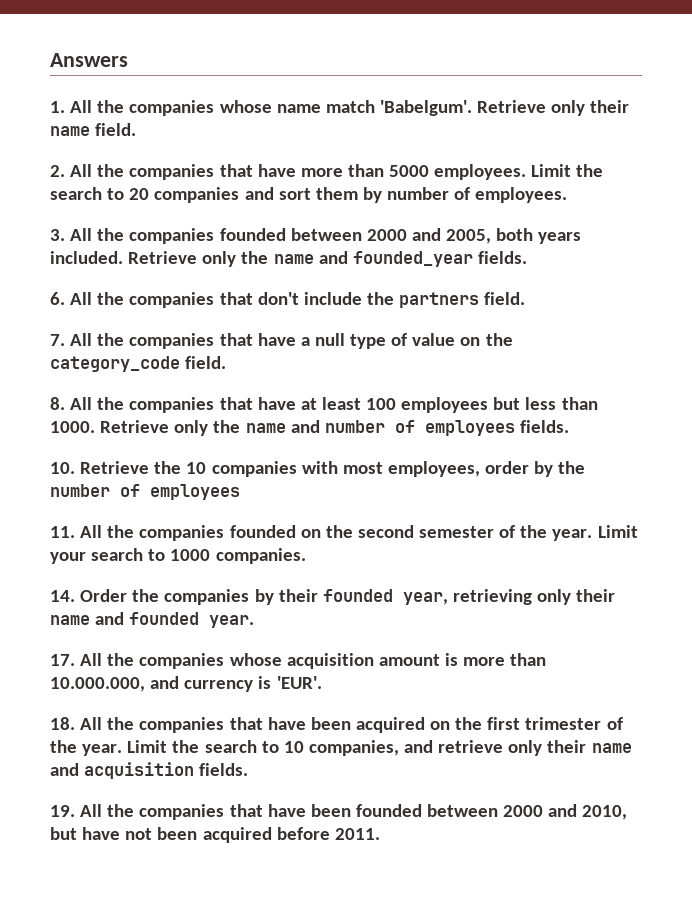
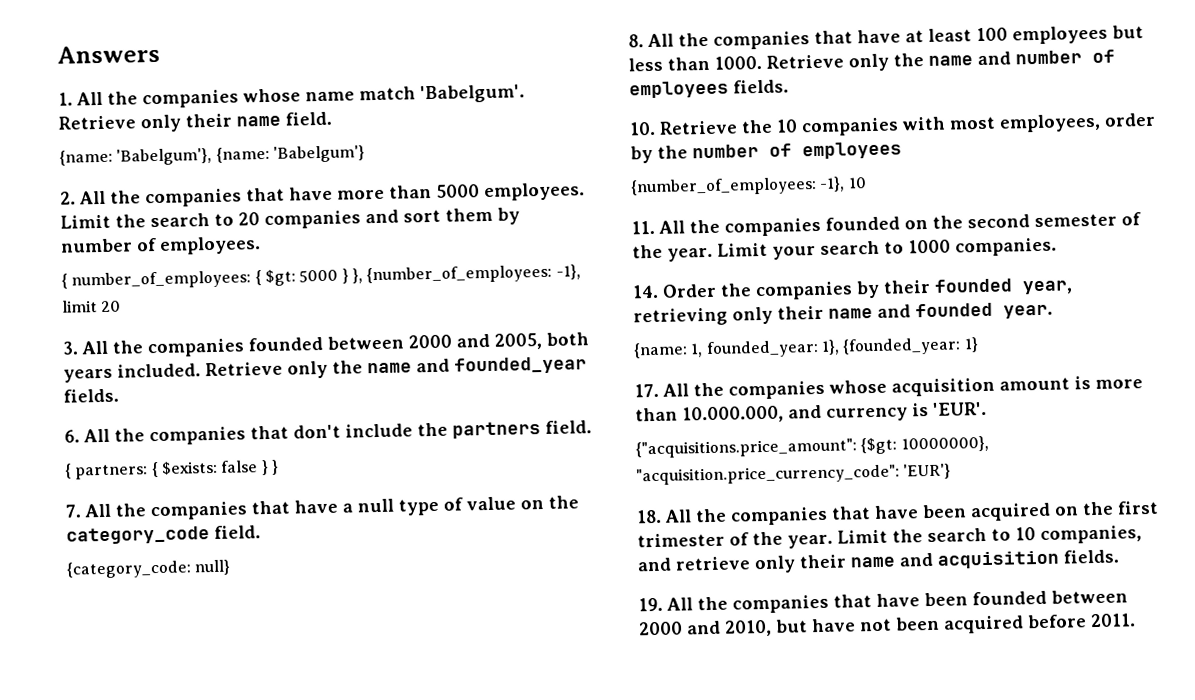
+ {name: 'Babelgum'}, {name: 'Babelgum'}
+ { number_of_employees: { $gt: 5000 } }, {number_of_employees: -1}, limit 20
+ { partners: { $exists: false } }
+ {category_code: null}
+ {number_of_employees: -1}, 10
+ {name: 1, founded_year: 1}, {founded_year: 1}
+ {"acquisitions.price_amount": {$gt: 10000000}, "acquisition.price_currency_code": 'EUR'}

